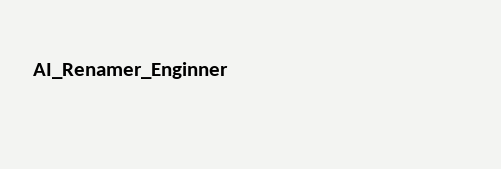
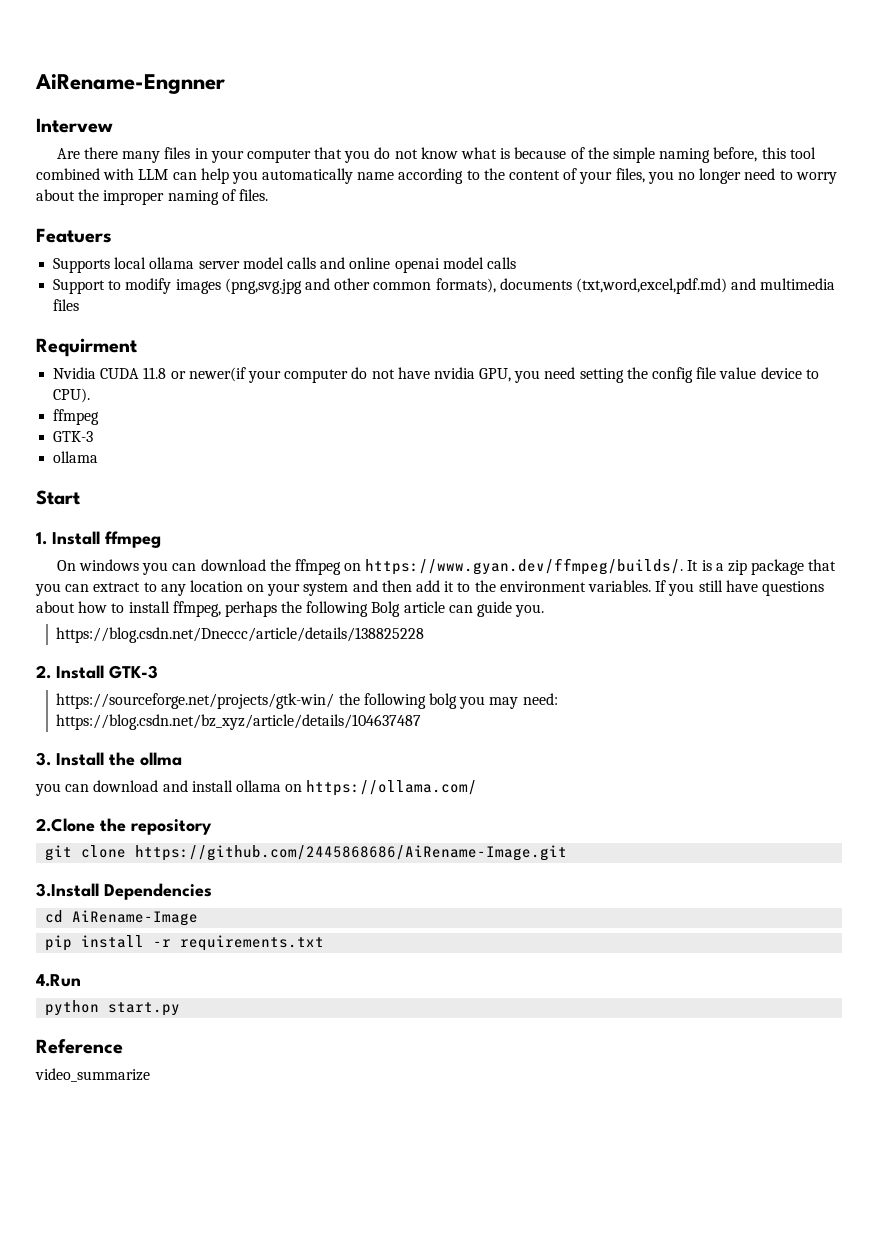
- AI_Renamer_Enginner
+ AiRename-Engnner
+ Intervew
+ Are there many files in your computer that you do not know what is because of the simple naming before, this tool combined with LLM can help you automatically name according to the content of your files, you no longer need to worry about the improper naming of files.
+ Featuers
+ Supports local ollama server model calls and online openai model calls
+ Support to modify images (png,svg.jpg and other common formats), documents (txt,word,excel,pdf.md) and multimedia files
+ Requirment
+ Nvidia CUDA 11.8 or newer(if your computer do not have nvidia GPU, you need setting the config file value device to CPU).
+ ffmpeg
+ GTK-3
+ ollama
+ Start
+ 1. Install ffmpeg
+ On windows you can download the ffmpeg on https://www.gyan.dev/ffmpeg/builds/. It is a zip package that you can extract to any location on your system and then add it to the environment variables. If you still have questions about how to install ffmpeg, perhaps the following Bolg article can guide you.
+ https://blog.csdn.net/Dneccc/article/details/138825228
+ 2. Install GTK-3
+ https://sourceforge.net/projects/gtk-win/ the following bolg you may need: https://blog.csdn.net/bz_xyz/article/details/104637487
+ 3. Install the ollma
+ you can download and install ollama on https://ollama.com/
+ 2.Clone the repository
+ git clone https://github.com/2445868686/AiRename-Image.git
+ 3.Install Dependencies
+ cd AiRename-Image
+ pip install -r requirements.txt
+ 4.Run
+ python start.py
+ Reference
+ video_summarize

